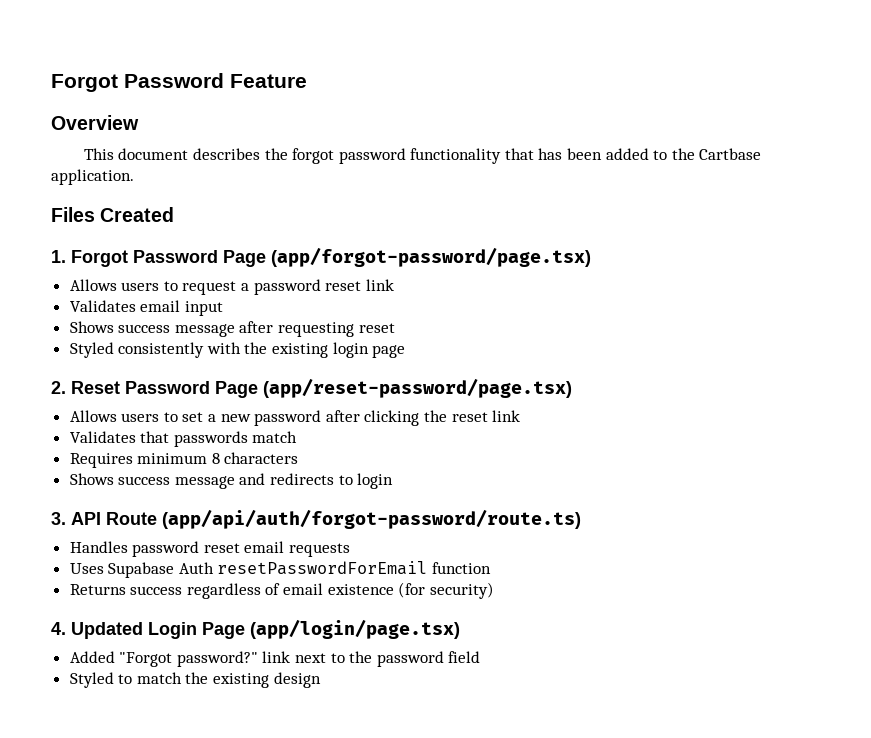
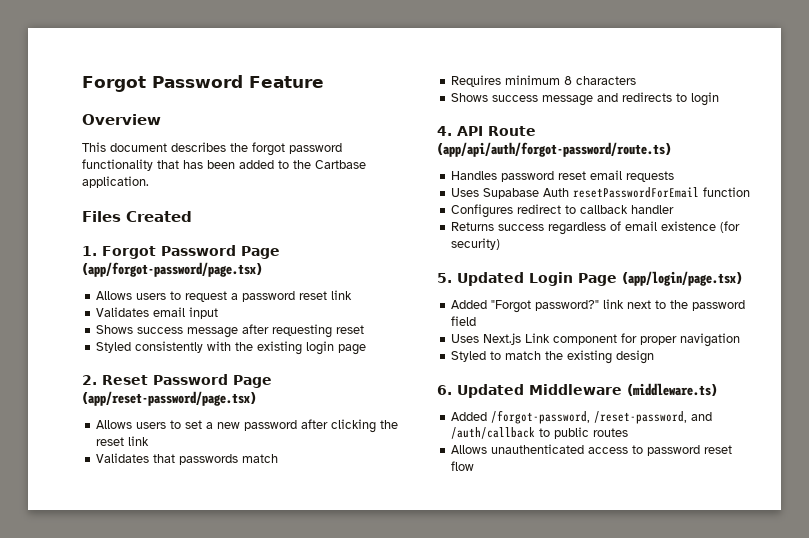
- 3. API Route (app/api/auth/forgot-password/route.ts)
+ 4. API Route (app/api/auth/forgot-password/route.ts)
+ Configures redirect to callback handler
- 4. Updated Login Page (app/login/page.tsx)
+ 5. Updated Login Page (app/login/page.tsx)
+ Uses Next.js Link component for proper navigation
+ 6. Updated Middleware (middleware.ts)
+ Added /forgot-password, /reset-password, and /auth/callback to public routes
+ Allows unauthenticated access to password reset flow

